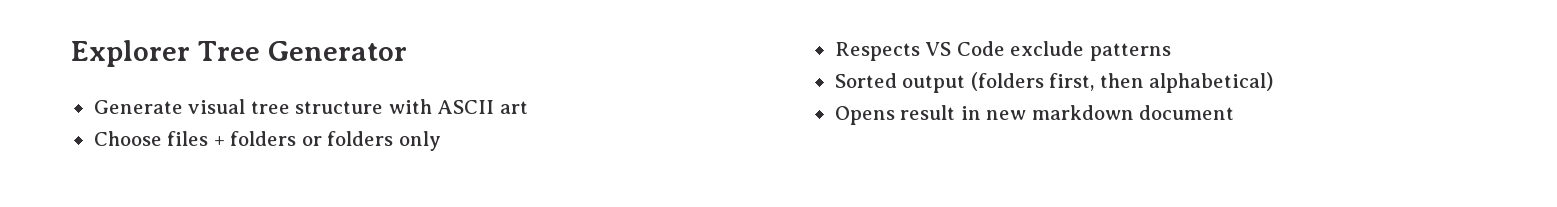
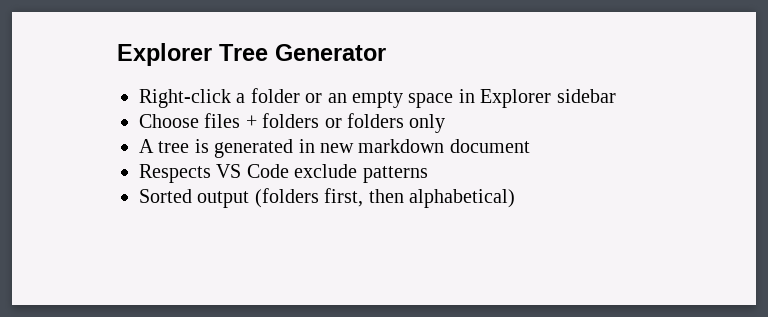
- Generate visual tree structure with ASCII art
+ Right-click a folder or an empty space in Explorer sidebar
+ A tree is generated in new markdown document
- Opens result in new markdown document

